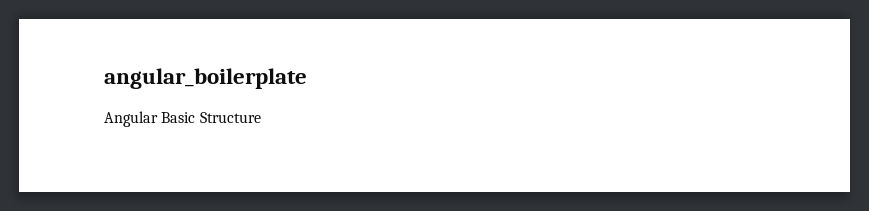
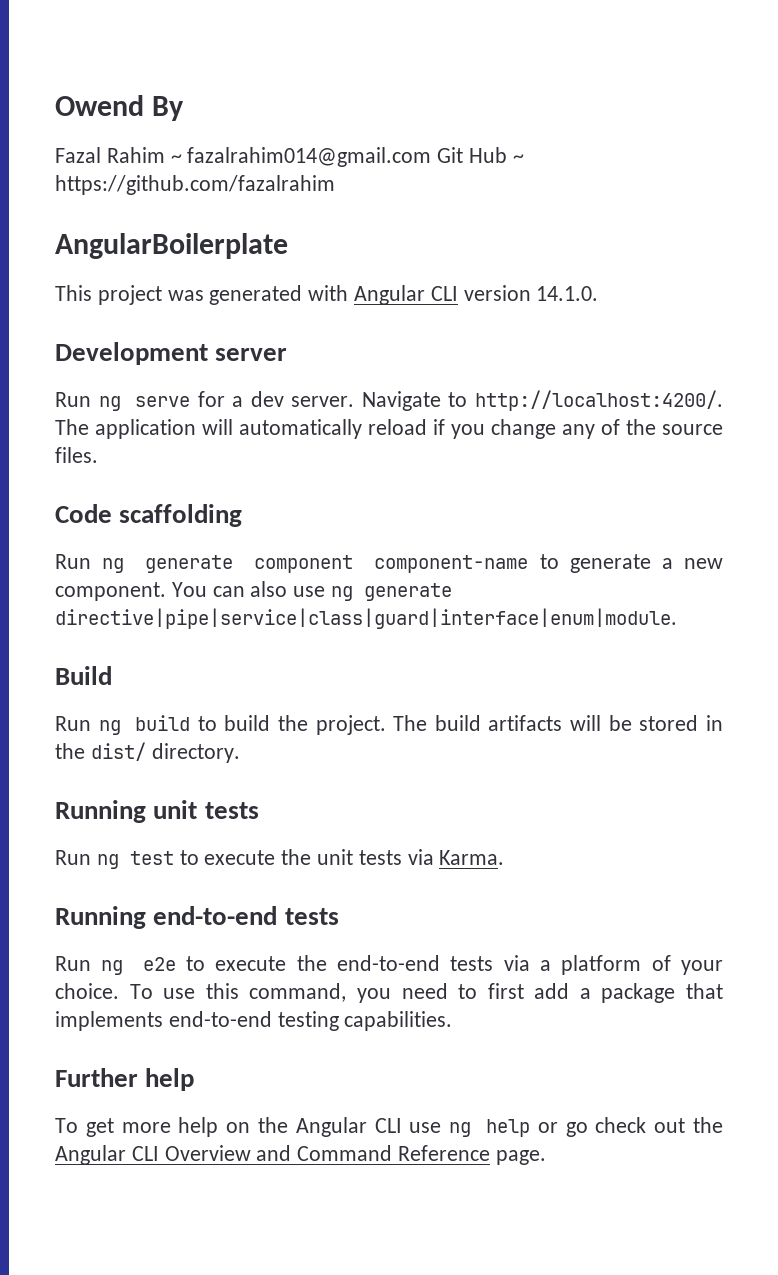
- angular_boilerplate
- Angular Basic Structure
+ Owend By
+ Fazal Rahim ~ fazalrahim014@gmail.com Git Hub ~ https://github.com/fazalrahim
+ AngularBoilerplate
+ This project was generated with Angular CLI version 14.1.0.
+ Development server
+ Run ng serve for a dev server. Navigate to http://localhost:4200/. The application will automatically reload if you change any of the source files.
+ Code scaffolding
+ Run ng generate component component-name to generate a new component. You can also use ng generate directive|pipe|service|class|guard|interface|enum|module.
+ Build
+ Run ng build to build the project. The build artifacts will be stored in the dist/ directory.
+ Running unit tests
+ Run ng test to execute the unit tests via Karma.
+ Running end-to-end tests
+ Run ng e2e to execute the end-to-end tests via a platform of your choice. To use this command, you need to first add a package that implements end-to-end testing capabilities.
+ Further help
+ To get more help on the Angular CLI use ng help or go check out the Angular CLI Overview and Command Reference page.

